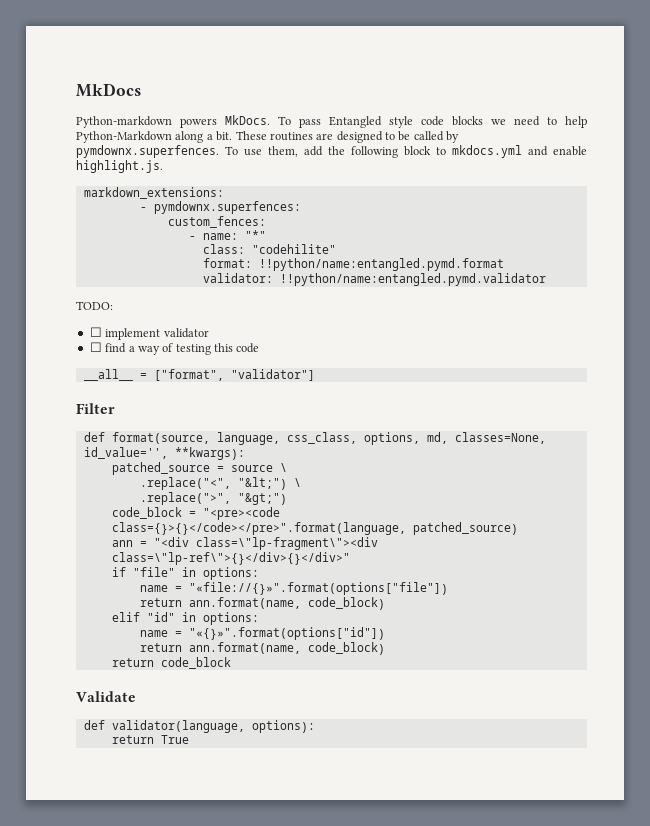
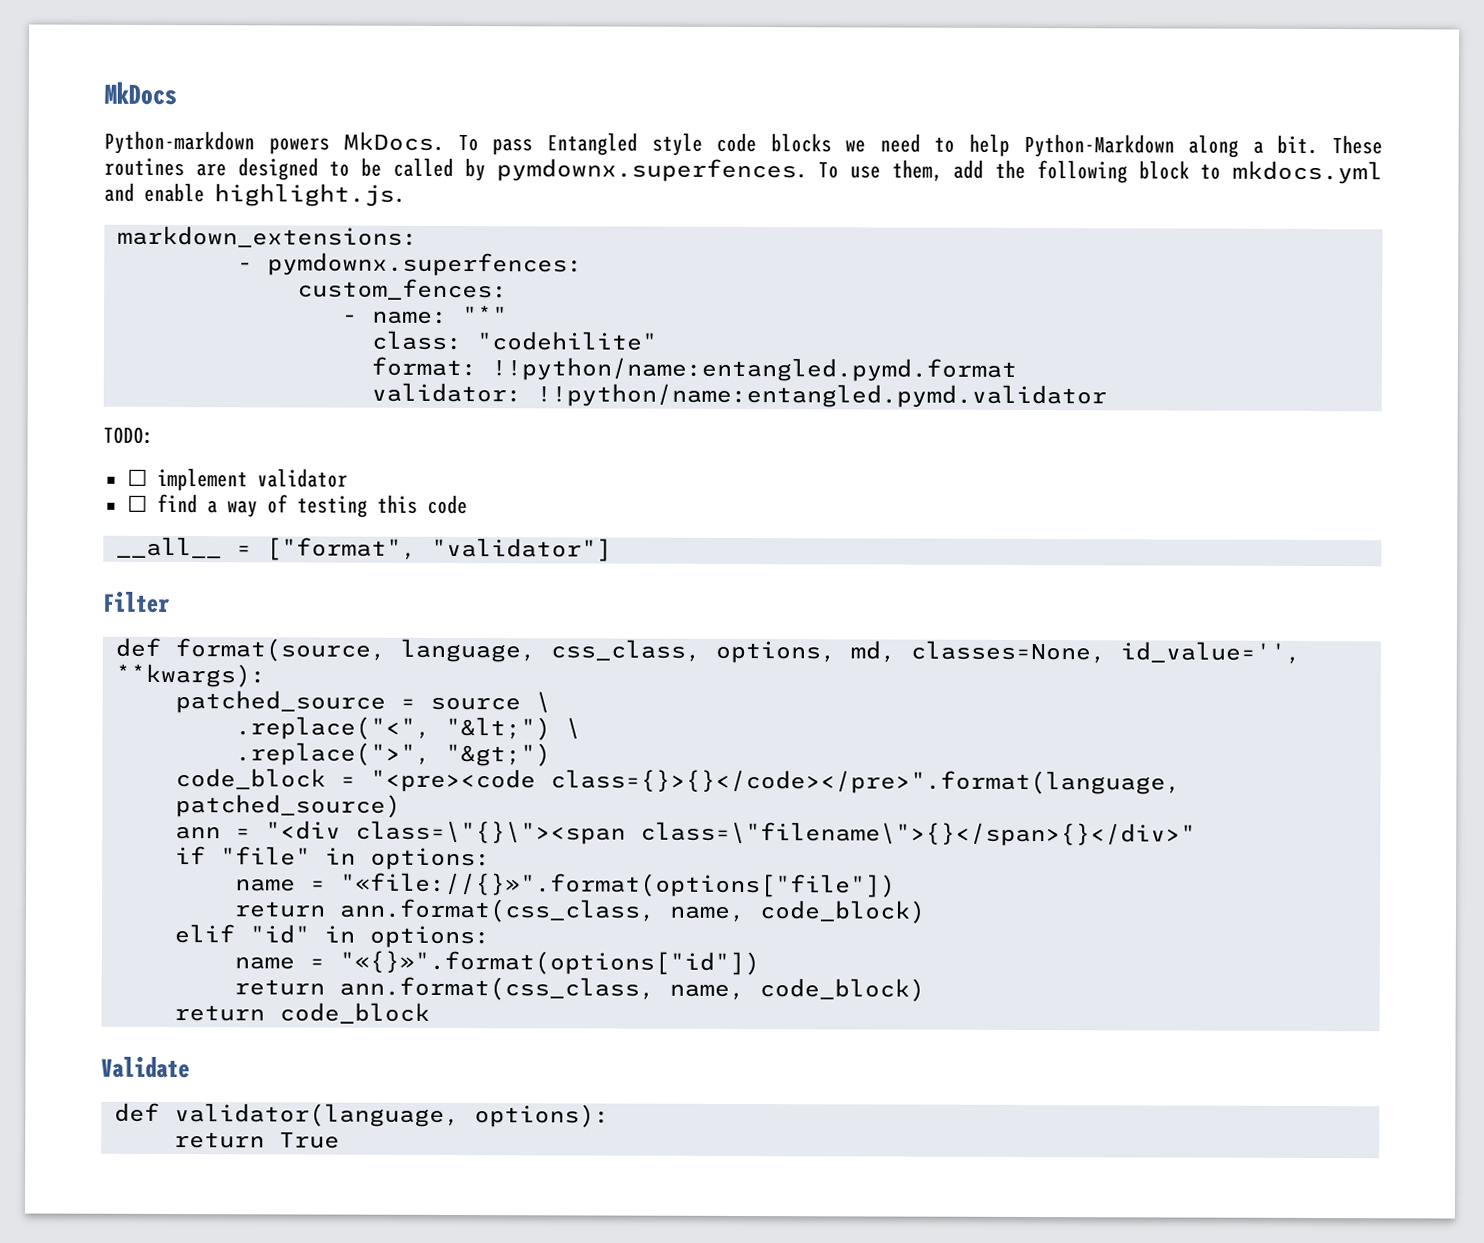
- ann = "<div class=\"lp-fragment\"><div class=\"lp-ref\">{}</div>{}</div>"
+ ann = "<div class=\"{}\"><span class=\"filename\">{}</span>{}</div>"
  name = "«file://{}»".format(options["file"])
- return ann.format(name, code_block)
+ return ann.format(css_class, name, code_block)
  name = "«{}»".format(options["id"])
- return ann.format(name, code_block)
+ return ann.format(css_class, name, code_block)

